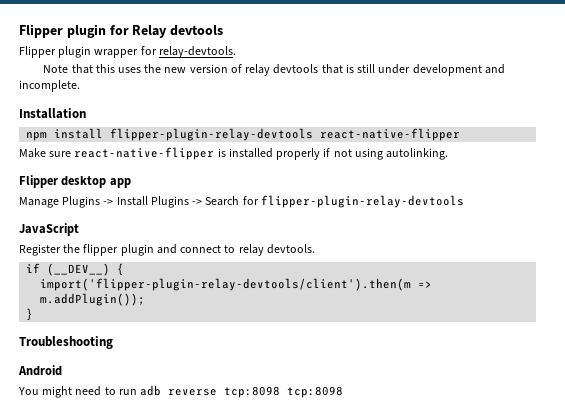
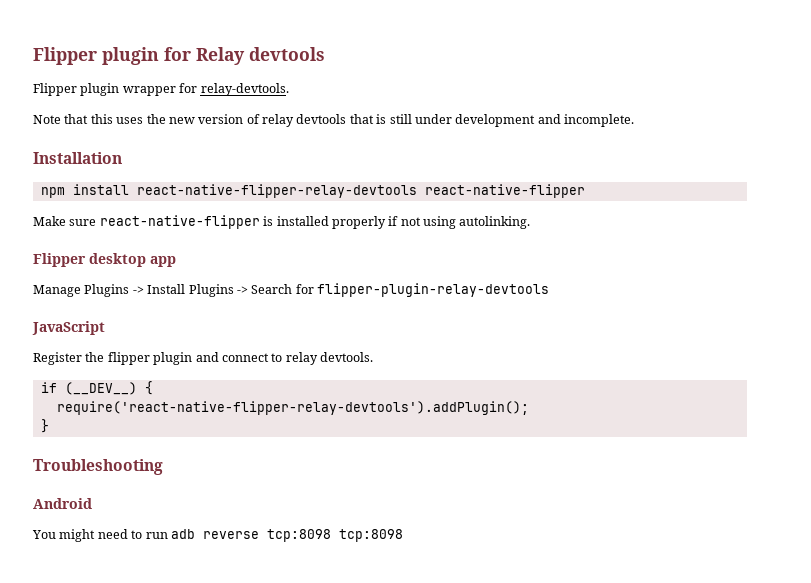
- npm install flipper-plugin-relay-devtools react-native-flipper
+ npm install react-native-flipper-relay-devtools react-native-flipper
- import('flipper-plugin-relay-devtools/client').then(m => m.addPlugin());
+ require('react-native-flipper-relay-devtools').addPlugin();

